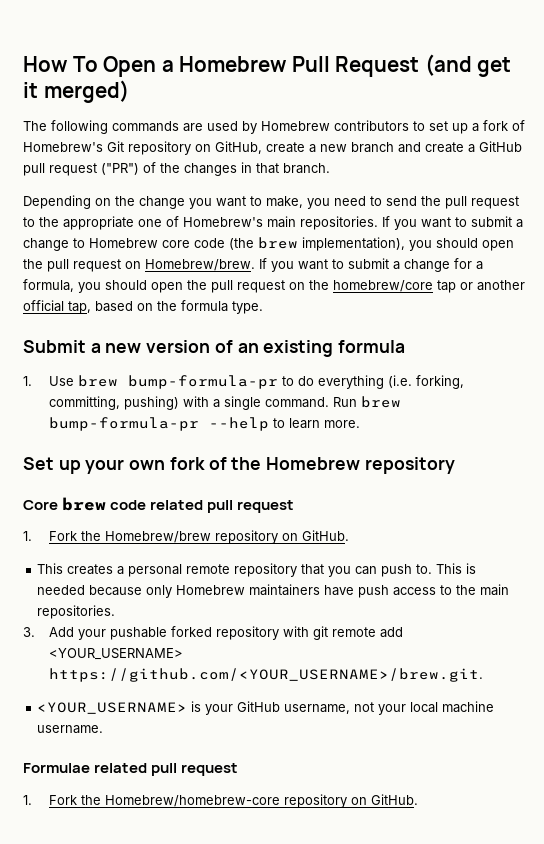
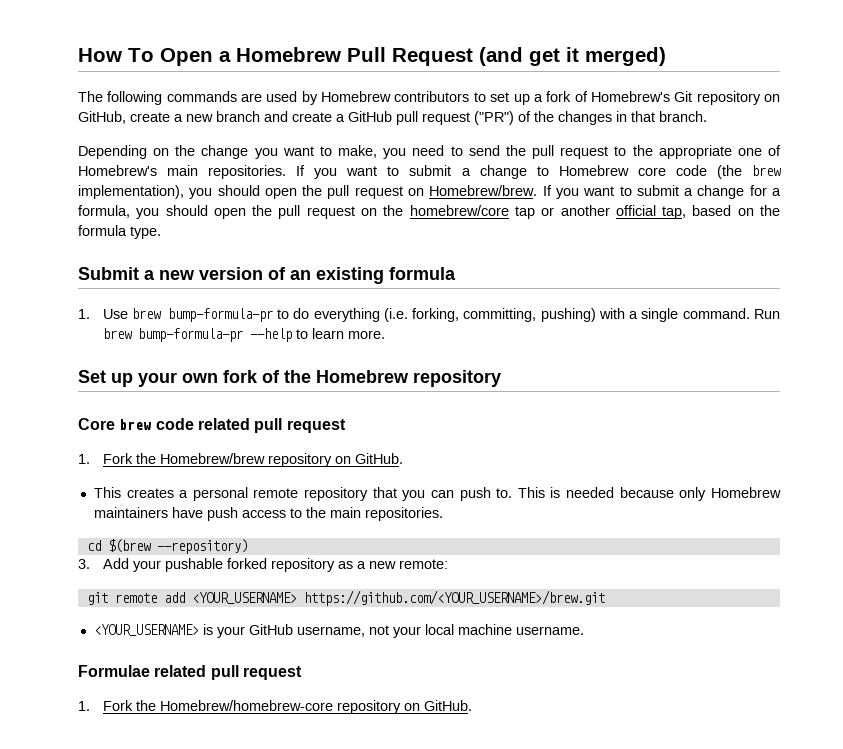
+ cd $(brew --repository)
- 3. Add your pushable forked repository with git remote add <YOUR_USERNAME> https://github.com/<YOUR_USERNAME>/brew.git.
+ 3. Add your pushable forked repository as a new remote:
+ git remote add <YOUR_USERNAME> https://github.com/<YOUR_USERNAME>/brew.git

